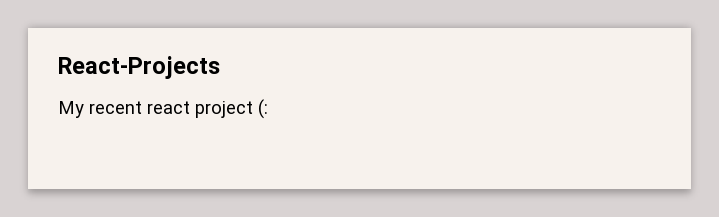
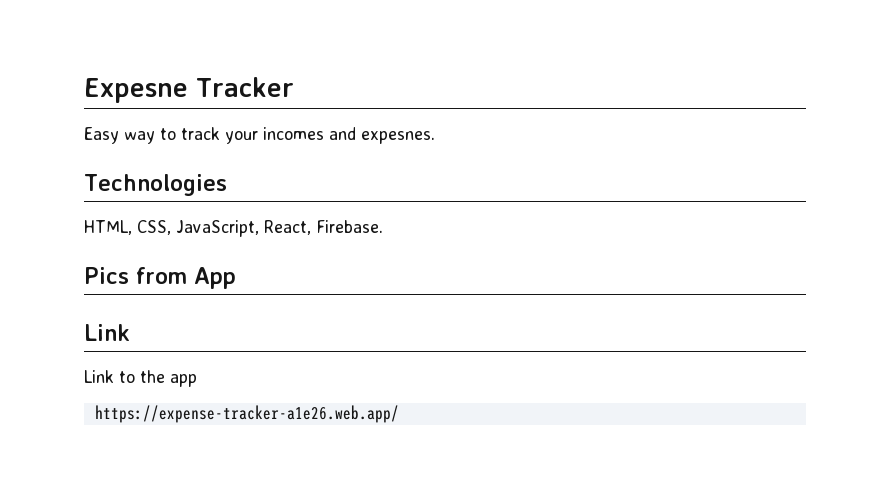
- React-Projects
- My recent react project (:
+ Expesne Tracker
+ Easy way to track your incomes and expesnes.
+ Technologies
+ HTML, CSS, JavaScript, React, Firebase.
+ Pics from App
+ Link
+ Link to the app
+ https://expense-tracker-a1e26.web.app/

